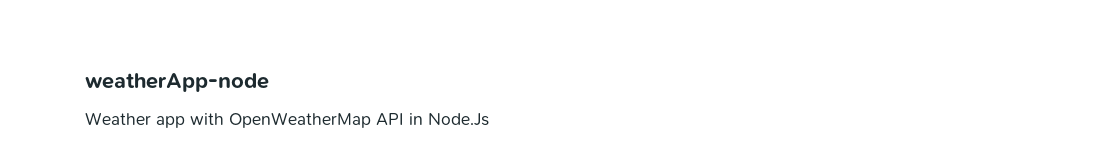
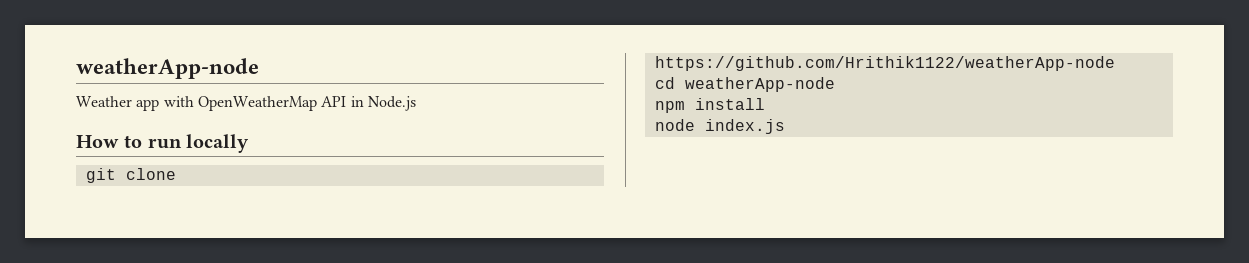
- Weather app with OpenWeatherMap API in Node.Js
+ Weather app with OpenWeatherMap API in Node.js
+ How to run locally
+ git clone https://github.com/Hrithik1122/weatherApp-node
+ cd weatherApp-node
+ npm install
+ node index.js

